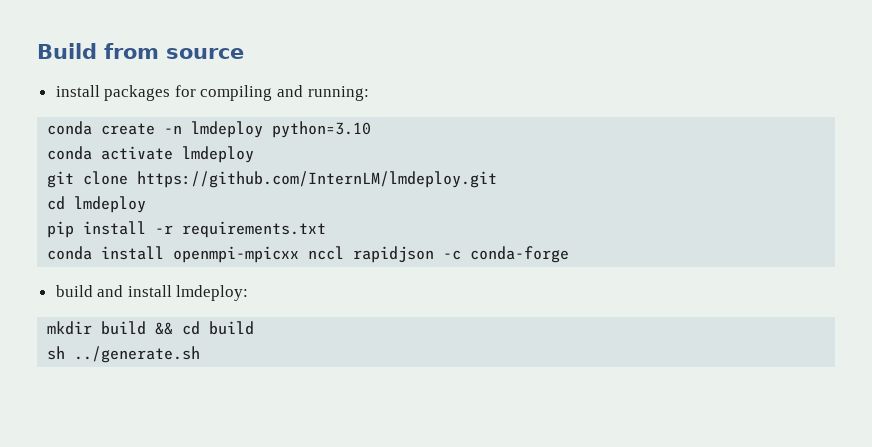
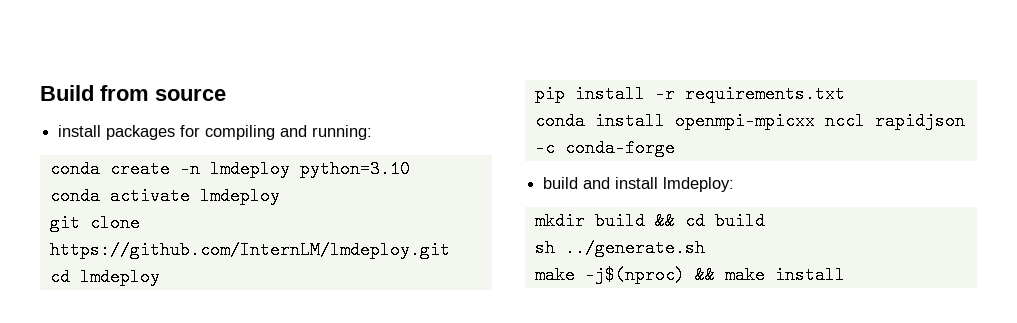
+ make -j$(nproc) && make install

